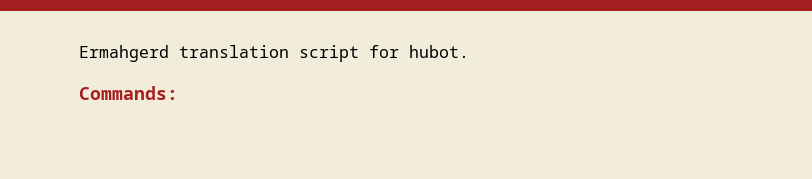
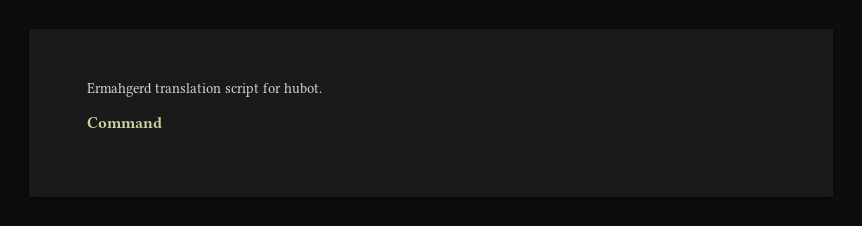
- Commands:
+ Command

